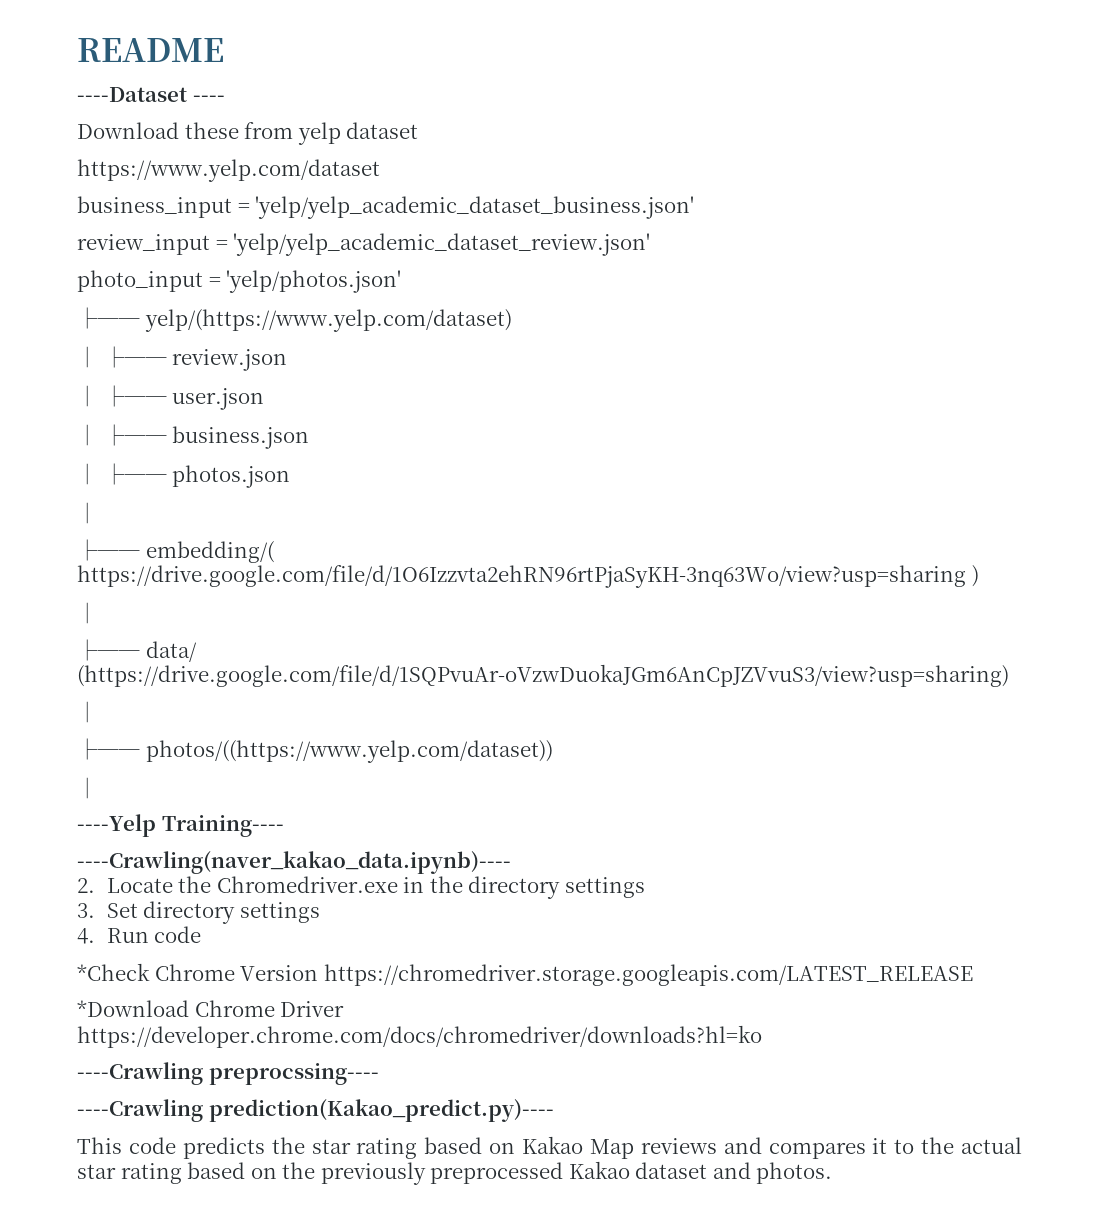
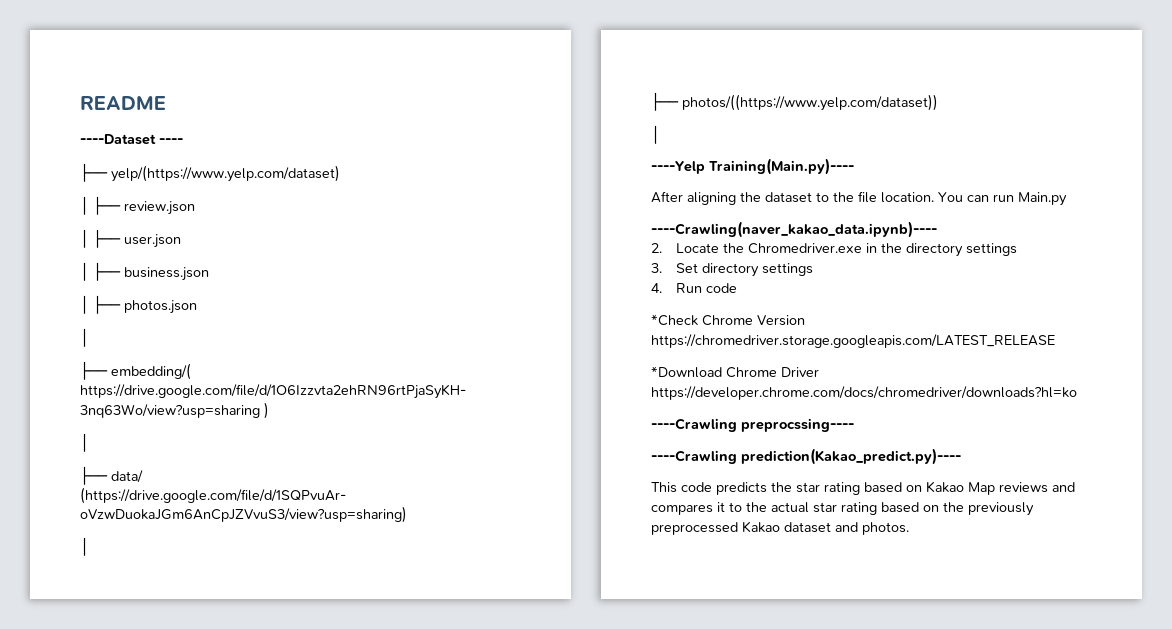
- Download these from yelp dataset
- https://www.yelp.com/dataset
- business_input = 'yelp/yelp_academic_dataset_business.json'
- review_input = 'yelp/yelp_academic_dataset_review.json'
- photo_input = 'yelp/photos.json'
- ----Yelp Training----
+ ----Yelp Training(Main.py)----
+ After aligning the dataset to the file location. You can run Main.py

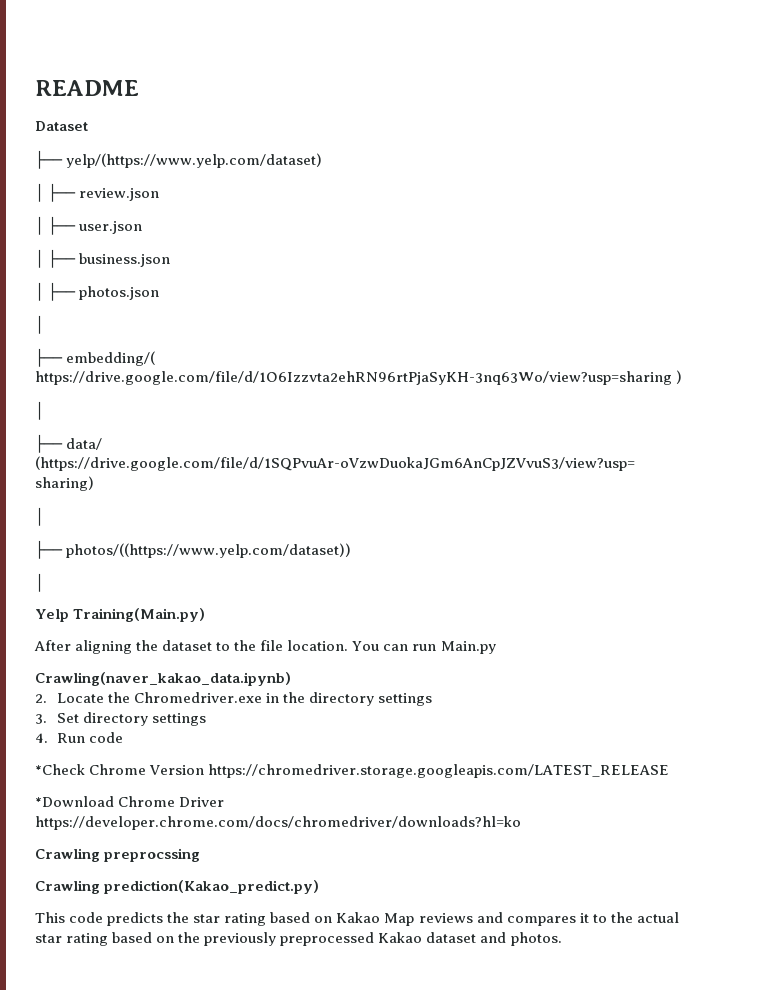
- ----Dataset ----
+ Dataset
- ----Yelp Training(Main.py)----
+ Yelp Training(Main.py)
- ----Crawling(naver_kakao_data.ipynb)----
+ Crawling(naver_kakao_data.ipynb)
- ----Crawling preprocssing----
- ----Crawling prediction(Kakao_predict.py)----
+ Crawling preprocssing
+ Crawling prediction(Kakao_predict.py)

